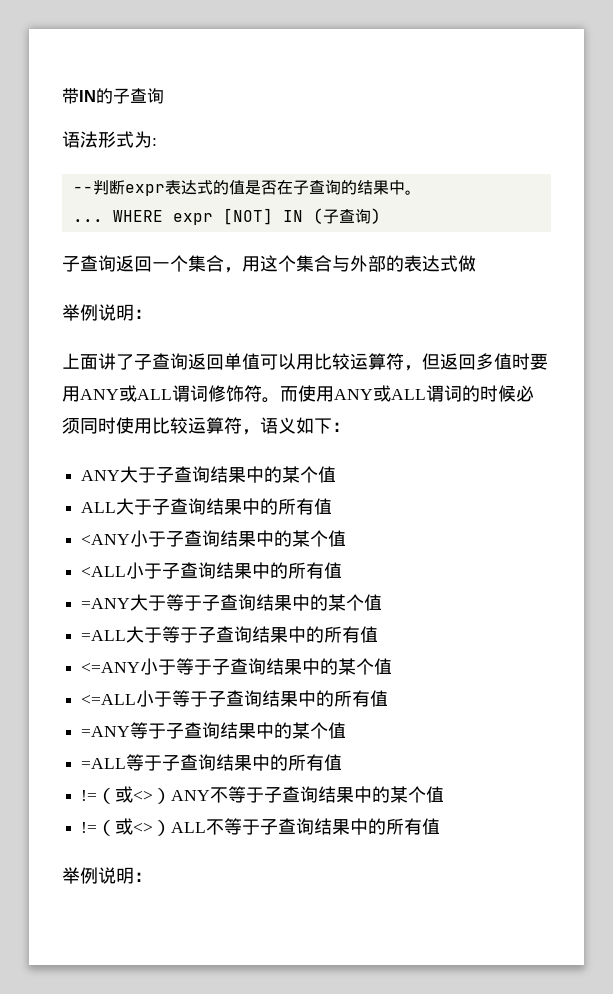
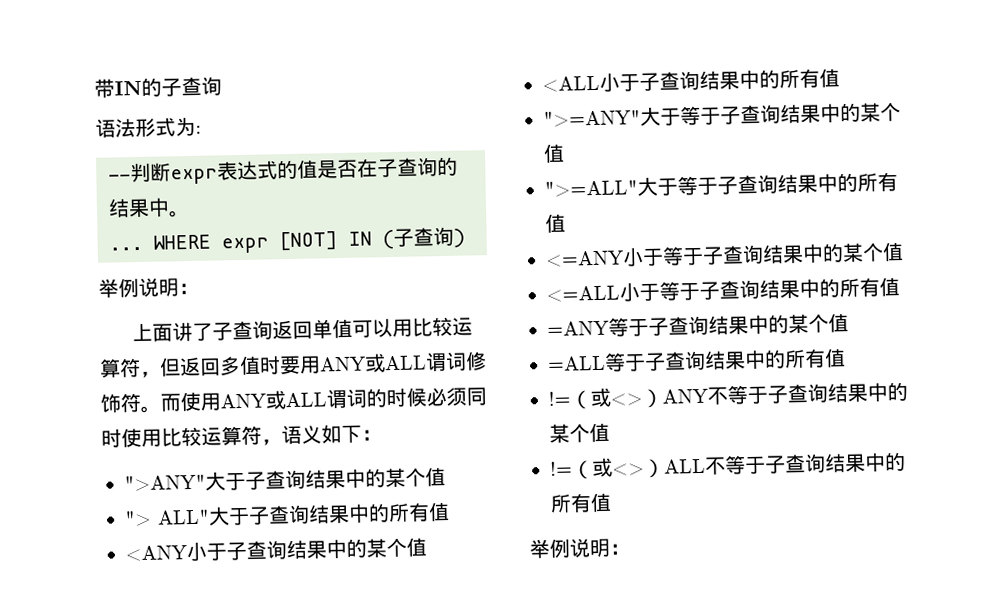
- 子查询返回一个集合，用这个集合与外部的表达式做
- ANY大于子查询结果中的某个值
+ ">ANY"大于子查询结果中的某个值
- ALL大于子查询结果中的所有值
+ "> ALL"大于子查询结果中的所有值
- =ANY大于等于子查询结果中的某个值
+ ">=ANY"大于等于子查询结果中的某个值
- =ALL大于等于子查询结果中的所有值
+ ">=ALL"大于等于子查询结果中的所有值

